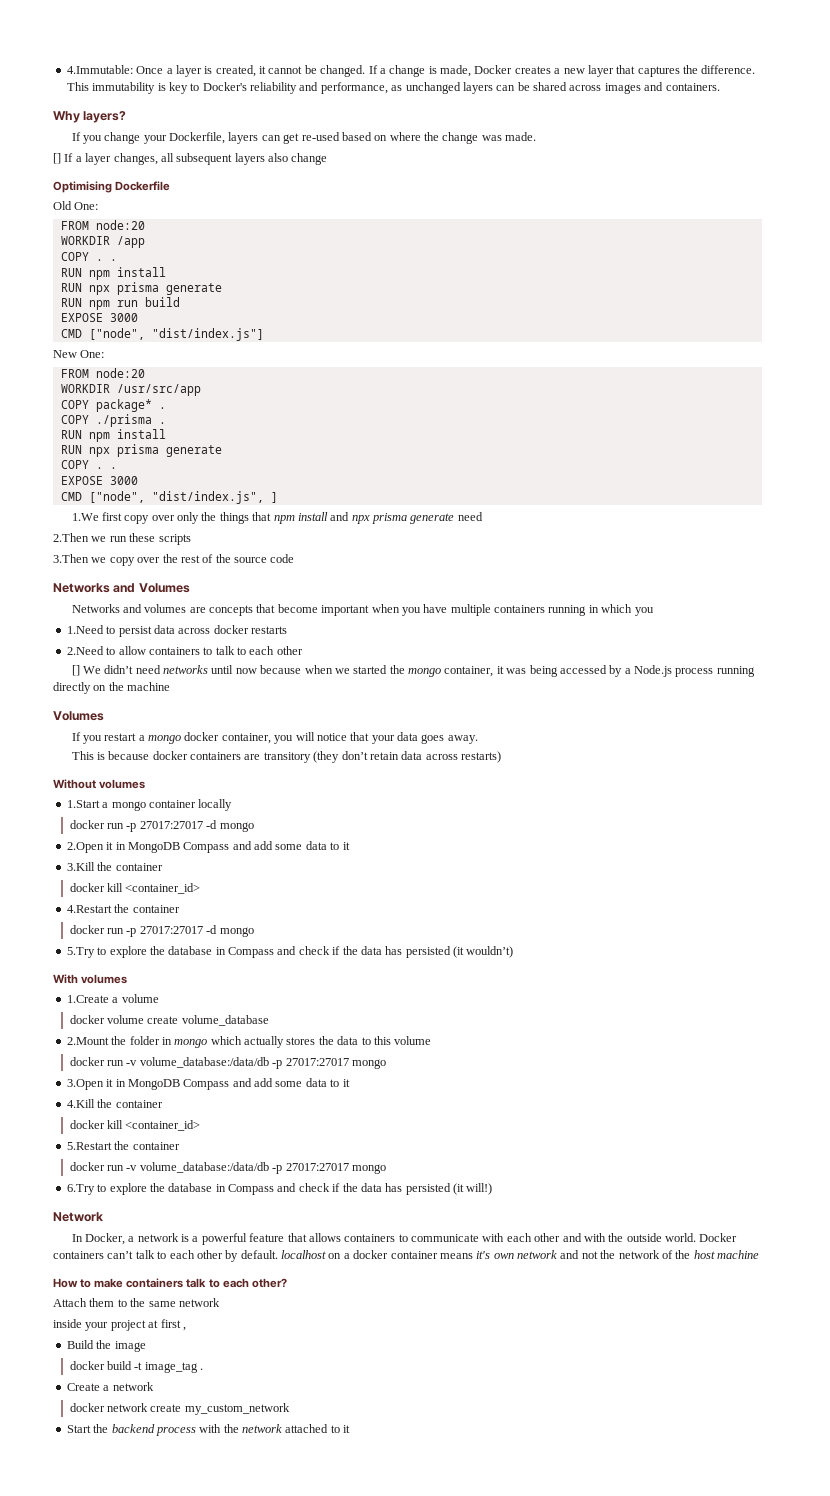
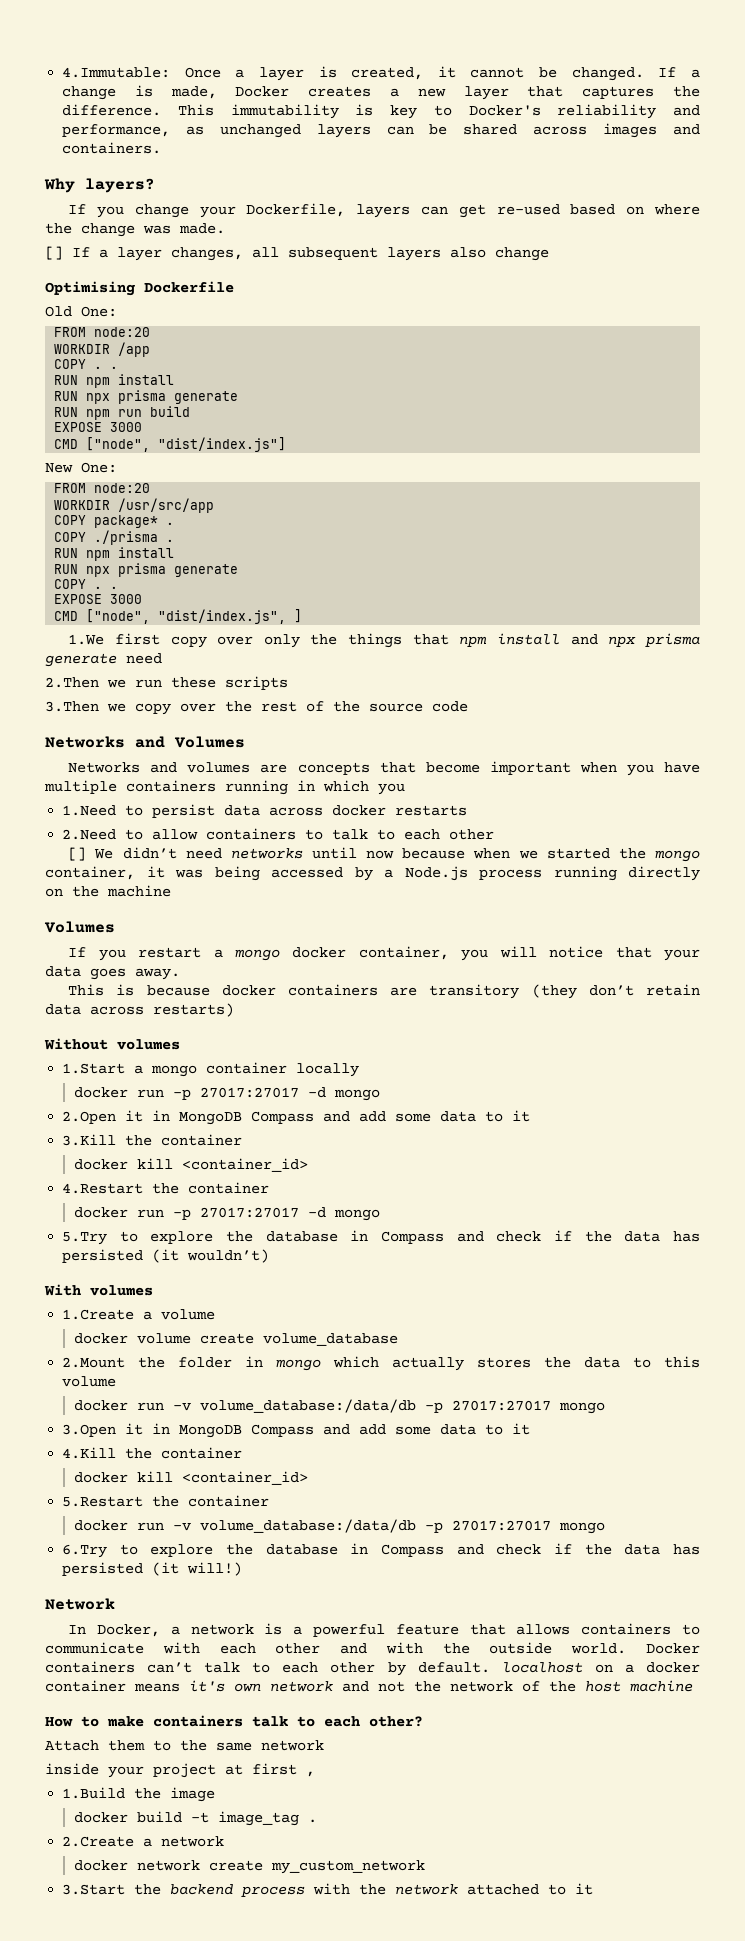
- Build the image
+ 1.Build the image
- Create a network
+ 2.Create a network
- Start the backend process with the network attached to it
+ 3.Start the backend process with the network attached to it

